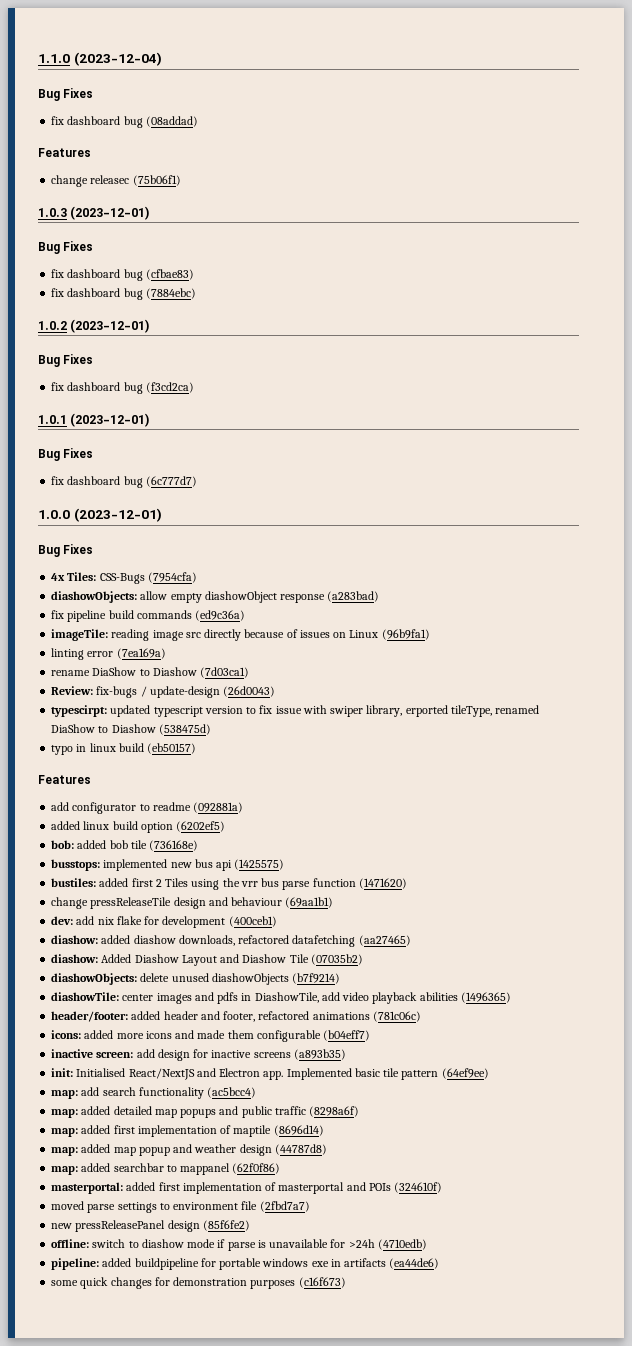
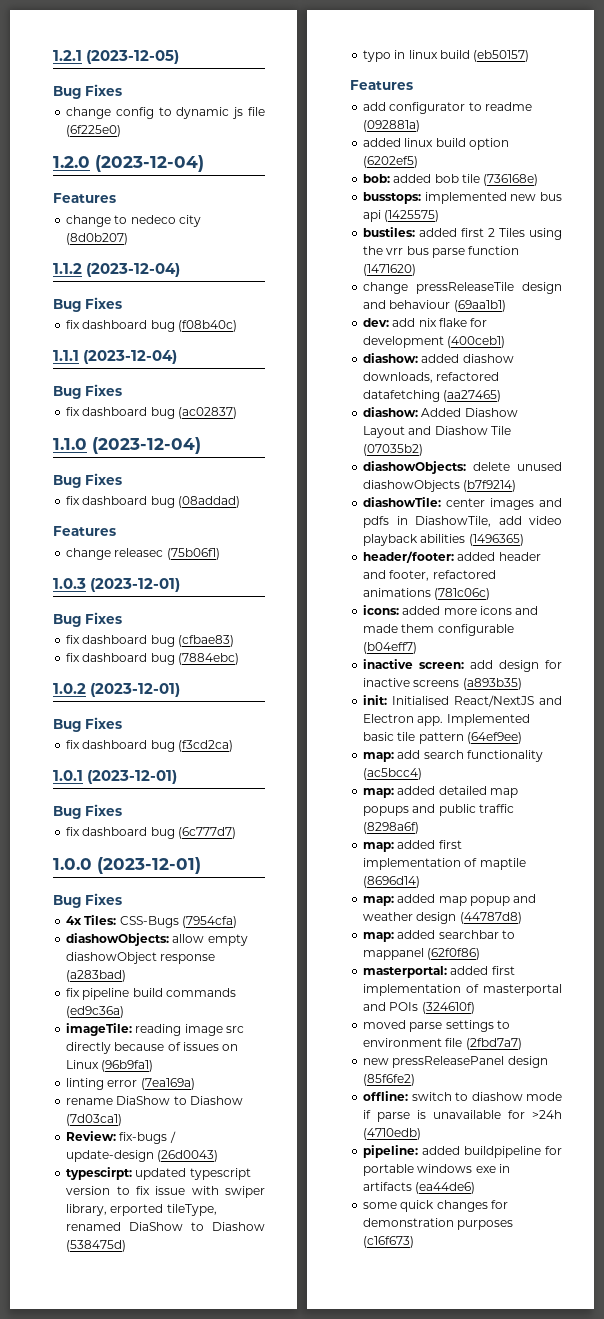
+ 1.2.1 (2023-12-05)
+ Bug Fixes
+ change config to dynamic js file (6f225e0)
+ 1.2.0 (2023-12-04)
+ Features
+ change to nedeco city (8d0b207)
+ 1.1.2 (2023-12-04)
+ Bug Fixes
+ fix dashboard bug (f08b40c)
+ 1.1.1 (2023-12-04)
+ Bug Fixes
+ fix dashboard bug (ac02837)

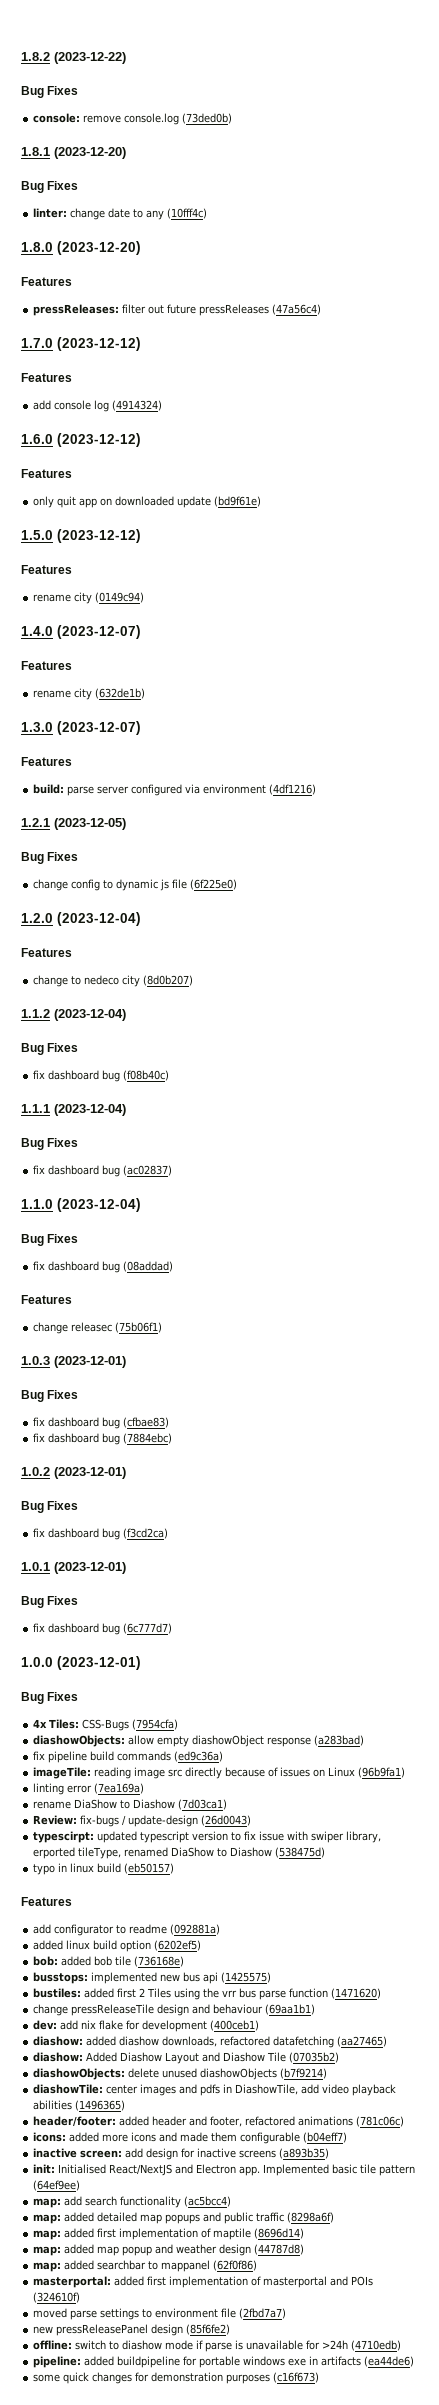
+ 1.8.2 (2023-12-22)
+ Bug Fixes
+ console: remove console.log (73ded0b)
+ 1.8.1 (2023-12-20)
+ Bug Fixes
+ linter: change date to any (10fff4c)
+ 1.8.0 (2023-12-20)
+ Features
+ pressReleases: filter out future pressReleases (47a56c4)
+ 1.7.0 (2023-12-12)
+ Features
+ add console log (4914324)
+ 1.6.0 (2023-12-12)
+ Features
+ only quit app on downloaded update (bd9f61e)
+ 1.5.0 (2023-12-12)
+ Features
+ rename city (0149c94)
+ 1.4.0 (2023-12-07)
+ Features
+ rename city (632de1b)
+ 1.3.0 (2023-12-07)
+ Features
+ build: parse server configured via environment (4df1216)

